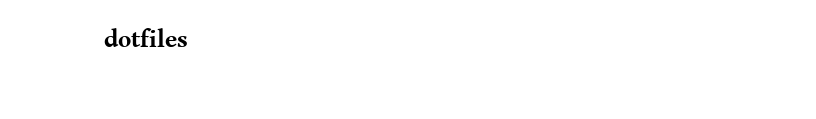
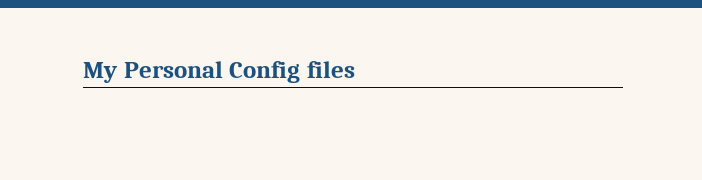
- dotfiles
+ My Personal Config files

